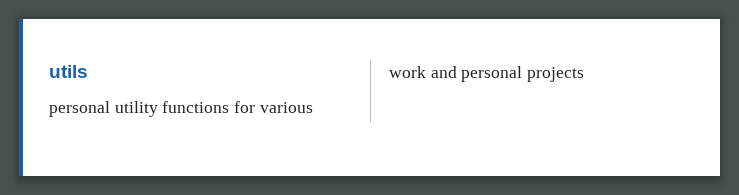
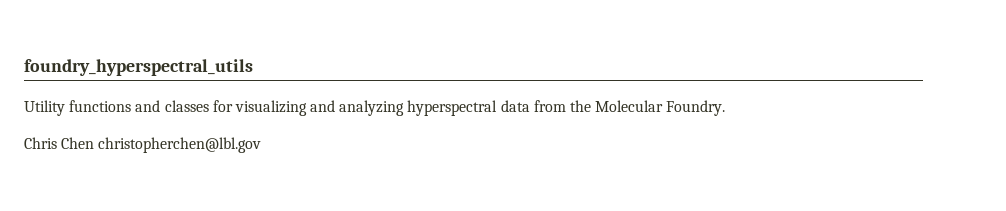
- utils
- personal utility functions for various work and personal projects
+ foundry_hyperspectral_utils
+ Utility functions and classes for visualizing and analyzing hyperspectral data from the Molecular Foundry.
+ Chris Chen christopherchen@lbl.gov

